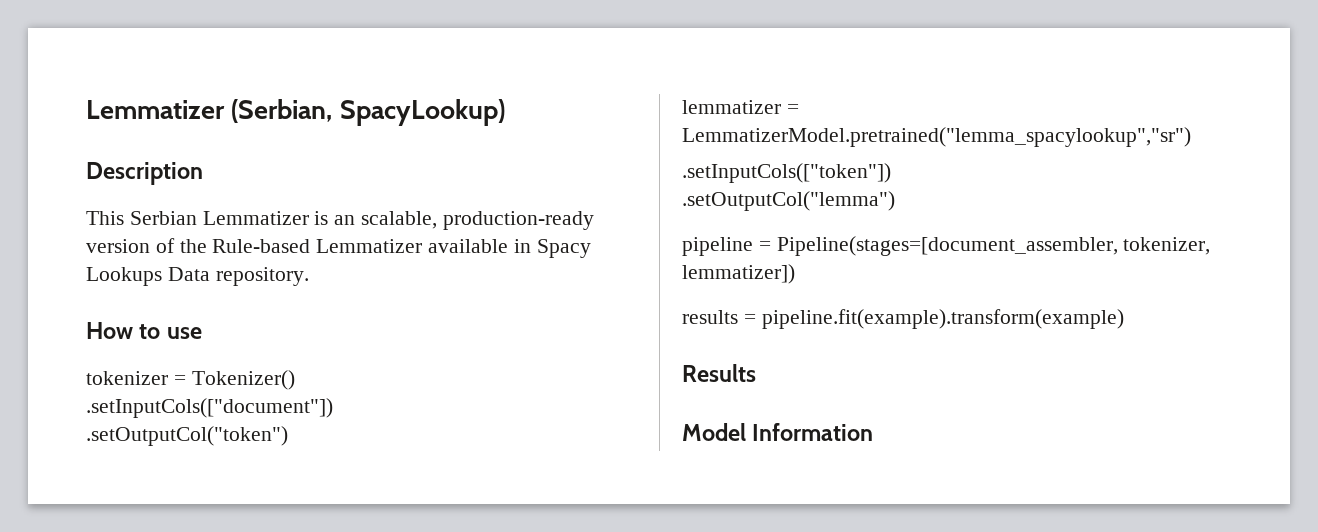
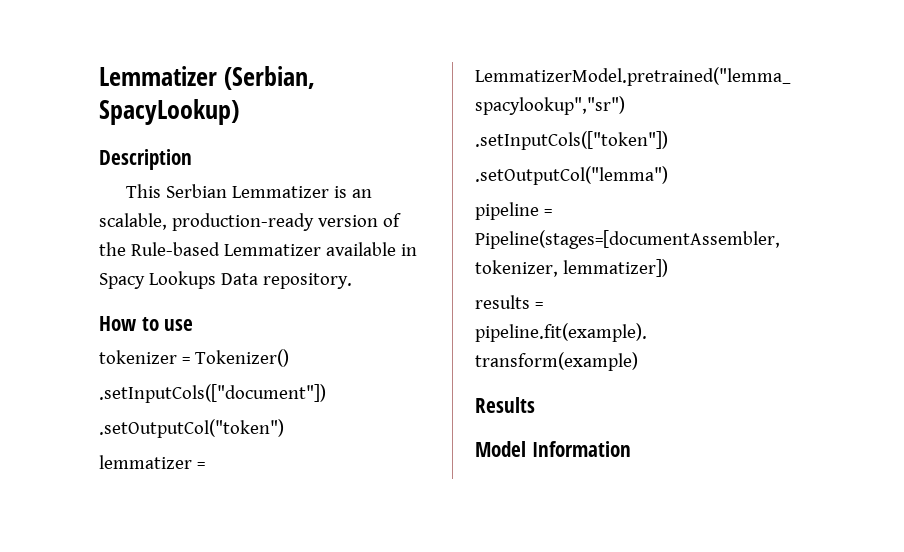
- pipeline = Pipeline(stages=[document_assembler, tokenizer, lemmatizer])
+ pipeline = Pipeline(stages=[documentAssembler, tokenizer, lemmatizer])

